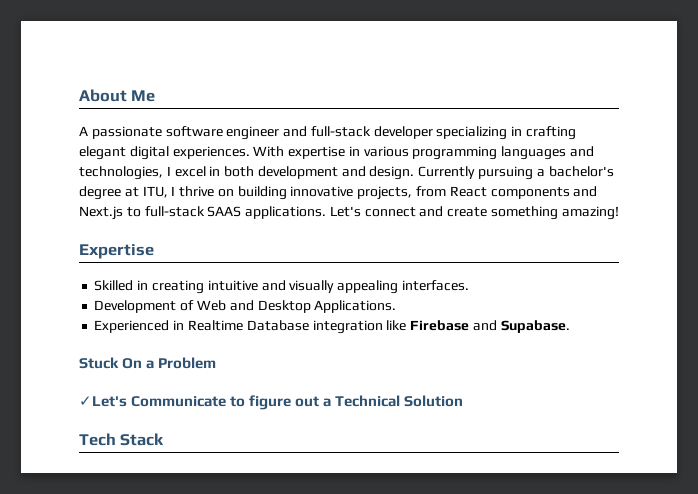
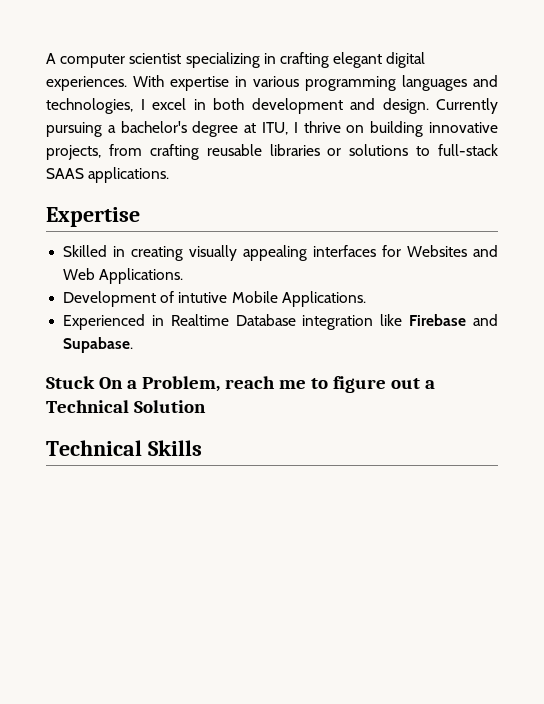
- About Me
- A passionate software engineer and full-stack developer specializing in crafting elegant digital experiences.
+ A computer scientist specializing in crafting elegant digital experiences.
- Currently pursuing a bachelor's degree at ITU, I thrive on building innovative projects, from React components and Next.js to full-stack SAAS applications. Let's connect and create something amazing!
+ Currently pursuing a bachelor's degree at ITU, I thrive on building innovative projects, from crafting reusable libraries or solutions to full-stack SAAS applications.
  Expertise
- Skilled in creating intuitive and visually appealing interfaces.
+ Skilled in creating visually appealing interfaces for Websites and Web Applications.
- Development of Web and Desktop Applications.
+ Development of intutive Mobile Applications.
- Stuck On a Problem
- ✓Let's Communicate to figure out a Technical Solution
+ Stuck On a Problem, reach me to figure out a Technical Solution
- Tech Stack
+ Technical Skills

